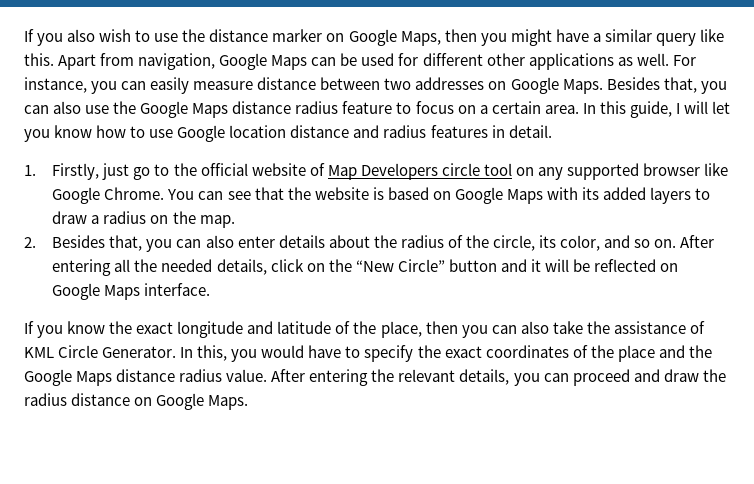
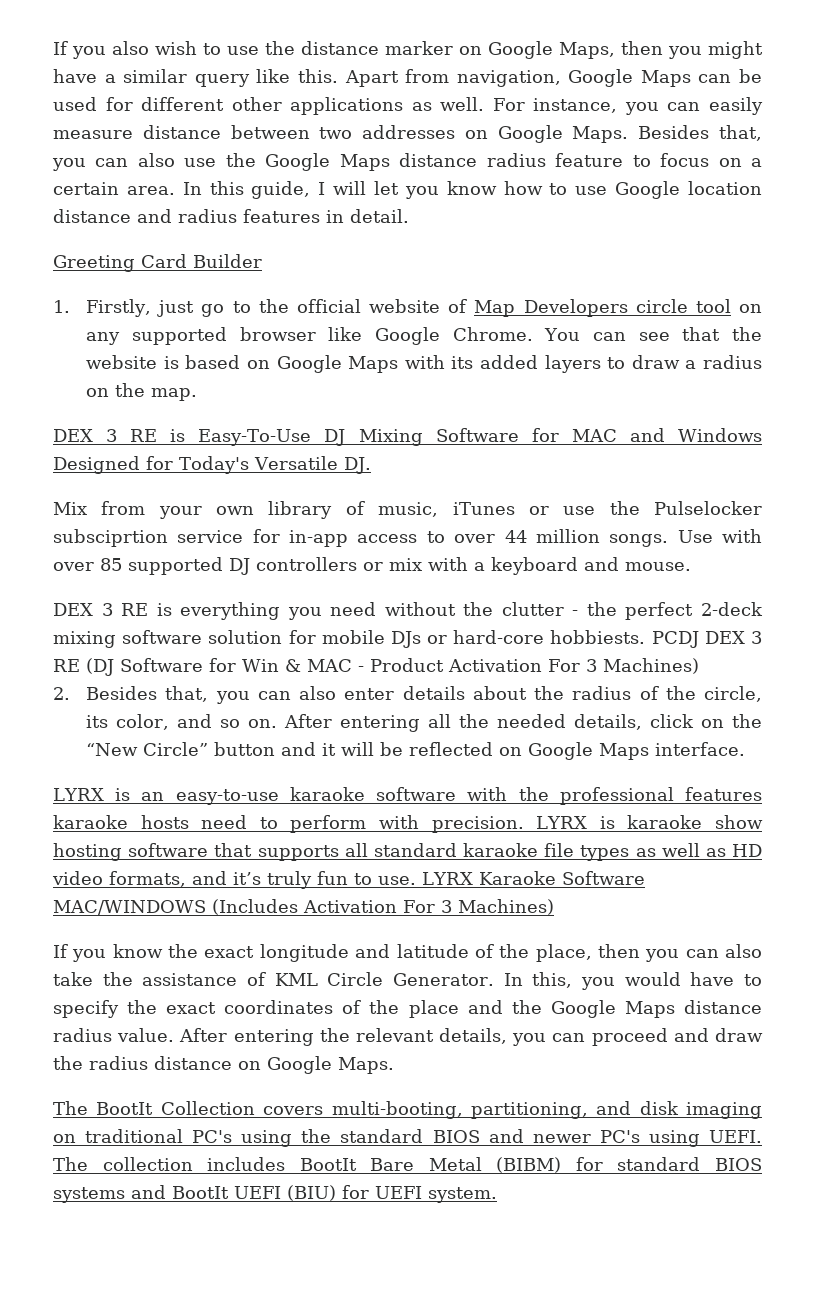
+ Greeting Card Builder
+ DEX 3 RE is Easy-To-Use DJ Mixing Software for MAC and Windows Designed for Today's Versatile DJ.
+ Mix from your own library of music, iTunes or use the Pulselocker subsciprtion service for in-app access to over 44 million songs. Use with over 85 supported DJ controllers or mix with a keyboard and mouse.
+ DEX 3 RE is everything you need without the clutter - the perfect 2-deck mixing software solution for mobile DJs or hard-core hobbiests. PCDJ DEX 3 RE (DJ Software for Win & MAC - Product Activation For 3 Machines)
+ LYRX is an easy-to-use karaoke software with the professional features karaoke hosts need to perform with precision. LYRX is karaoke show hosting software that supports all standard karaoke file types as well as HD video formats, and it’s truly fun to use. LYRX Karaoke Software MAC/WINDOWS (Includes Activation For 3 Machines)
+ The BootIt Collection covers multi-booting, partitioning, and disk imaging on traditional PC's using the standard BIOS and newer PC's using UEFI. The collection includes BootIt Bare Metal (BIBM) for standard BIOS systems and BootIt UEFI (BIU) for UEFI system.

